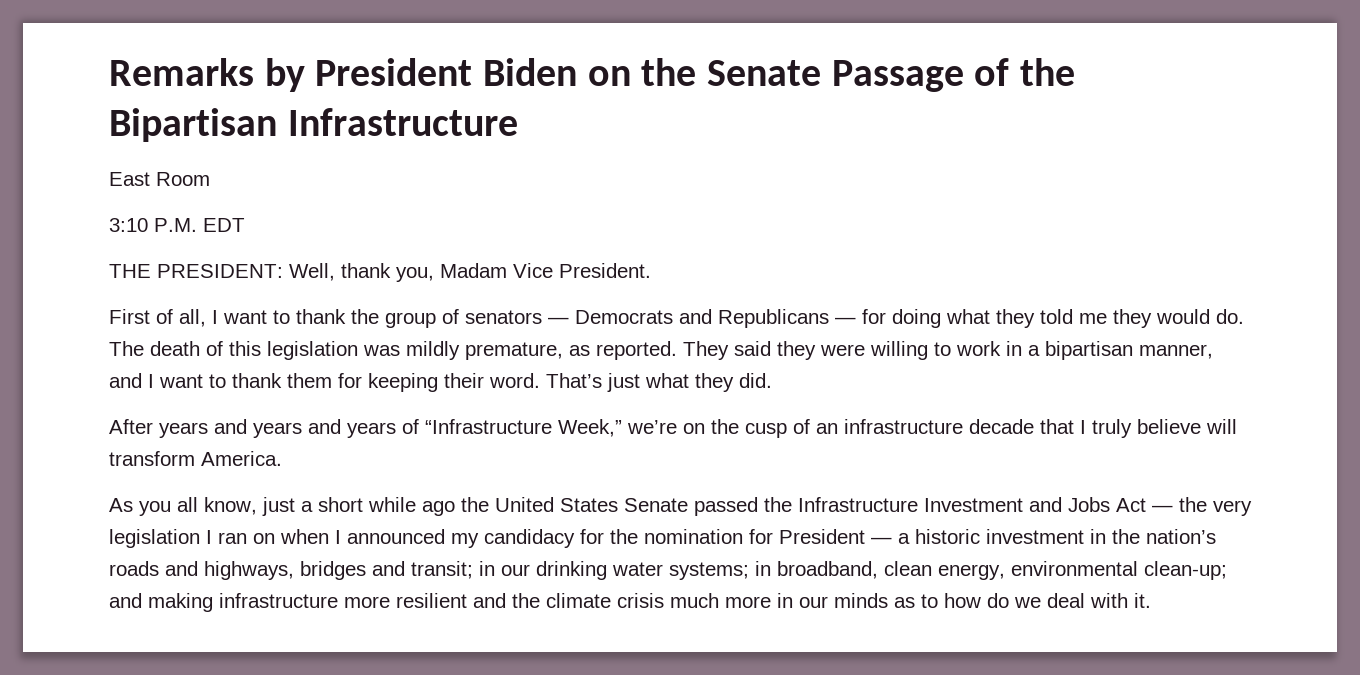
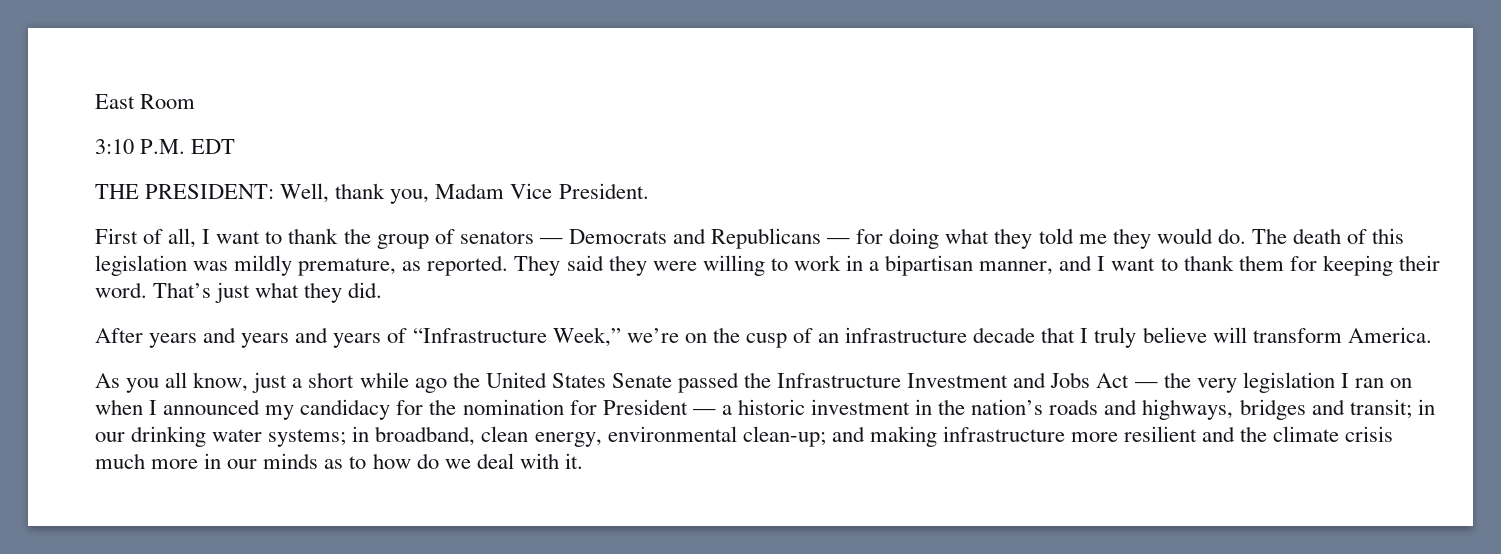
- Remarks by President Biden on the Senate Passage of the Bipartisan Infrastructure

